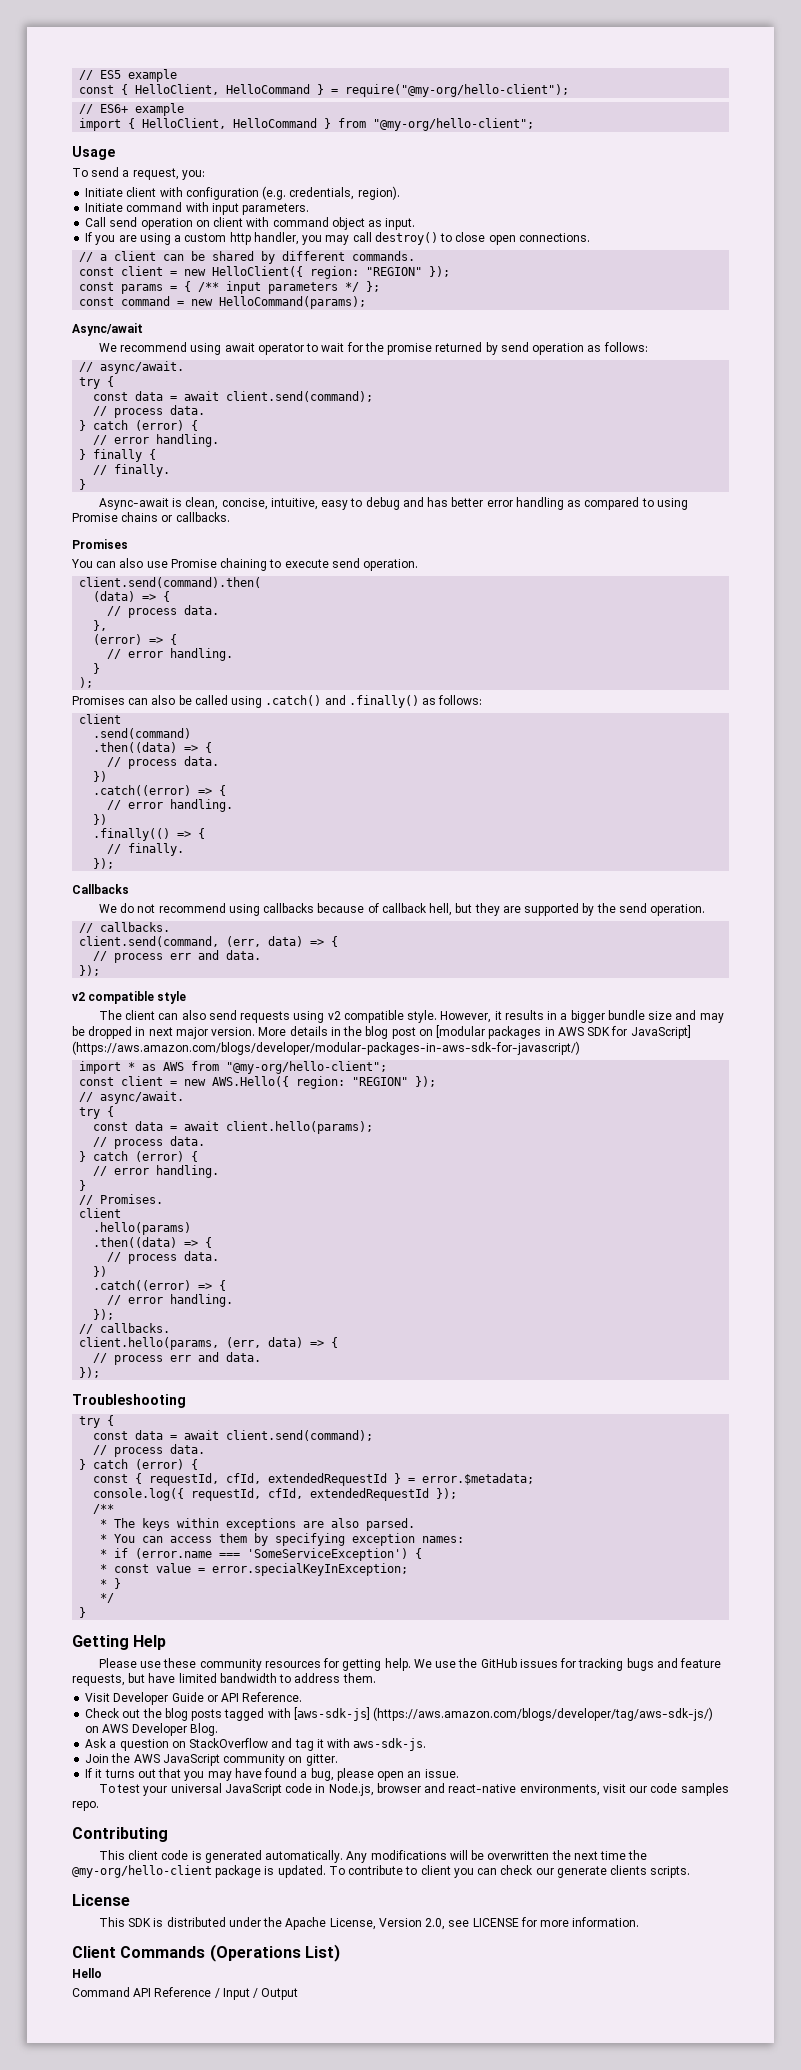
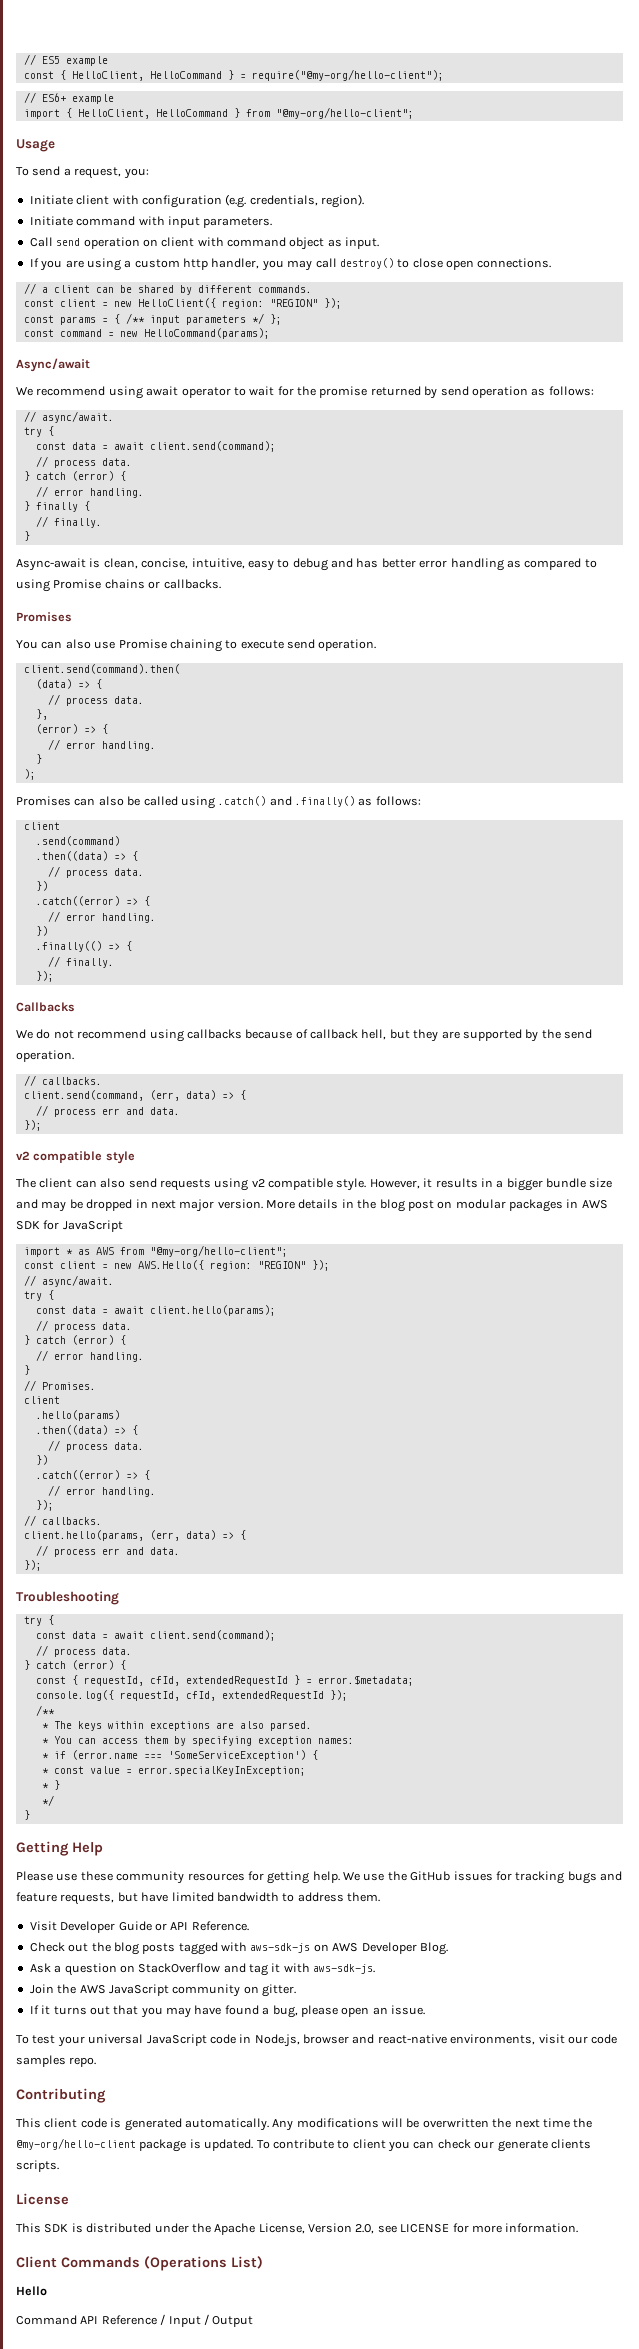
- More details in the blog post on [modular packages in AWS SDK for JavaScript] (https://aws.amazon.com/blogs/developer/modular-packages-in-aws-sdk-for-javascript/)
+ More details in the blog post on modular packages in AWS SDK for JavaScript
- Check out the blog posts tagged with [aws-sdk-js] (https://aws.amazon.com/blogs/developer/tag/aws-sdk-js/) on AWS Developer Blog.
+ Check out the blog posts tagged with aws-sdk-js on AWS Developer Blog.

